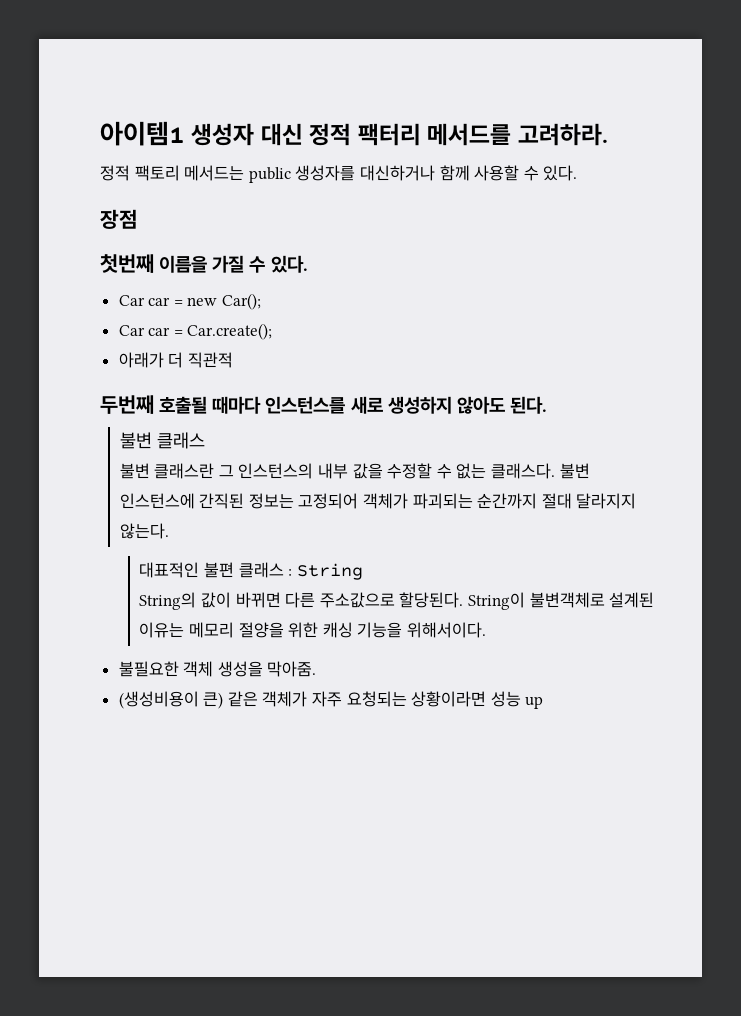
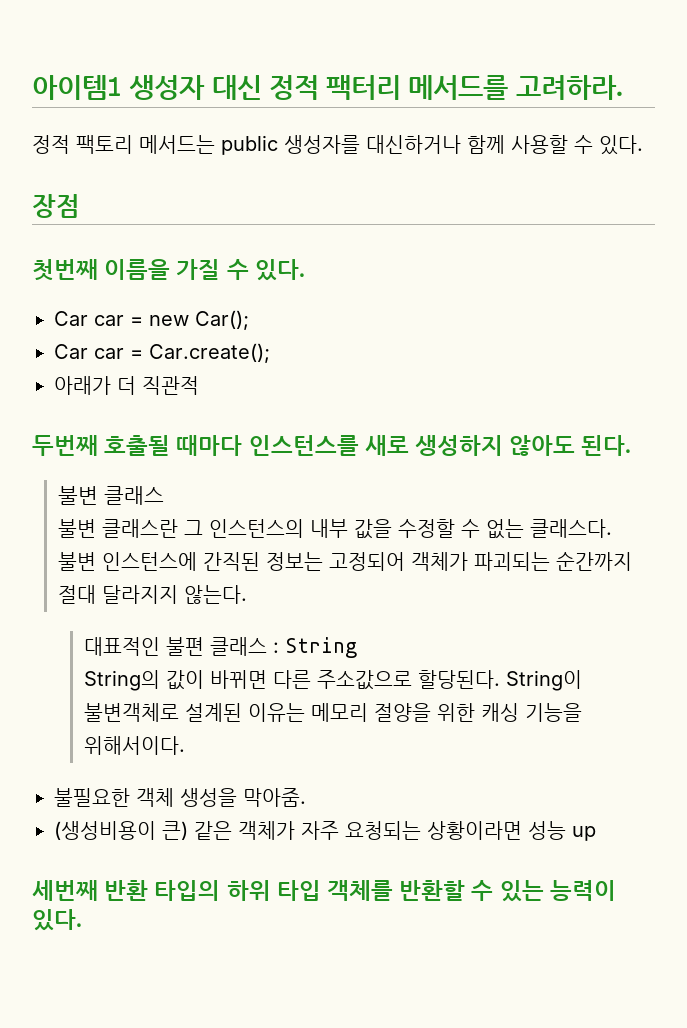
+ 세번째 반환 타입의 하위 타입 객체를 반환할 수 있는 능력이 있다.

